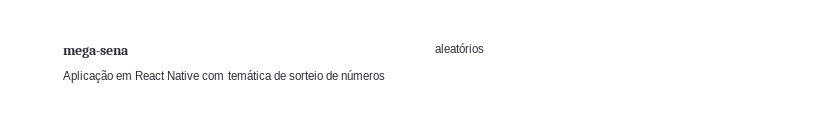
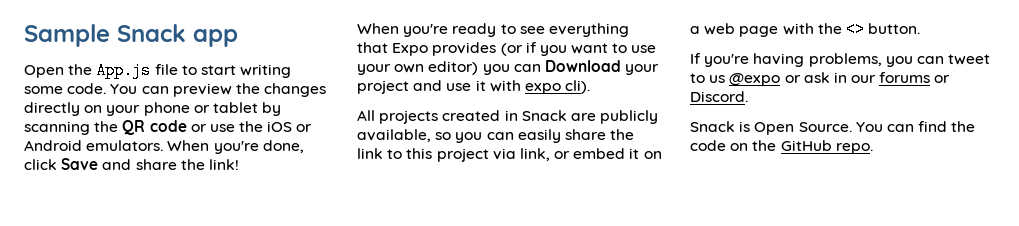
- mega-sena
- Aplicação em React Native com temática de sorteio de números aleatórios
+ Sample Snack app
+ Open the App.js file to start writing some code. You can preview the changes directly on your phone or tablet by scanning the QR code or use the iOS or Android emulators. When you're done, click Save and share the link!
+ When you're ready to see everything that Expo provides (or if you want to use your own editor) you can Download your project and use it with expo cli).
+ All projects created in Snack are publicly available, so you can easily share the link to this project via link, or embed it on a web page with the <> button.
+ If you're having problems, you can tweet to us @expo or ask in our forums or Discord.
+ Snack is Open Source. You can find the code on the GitHub repo.

